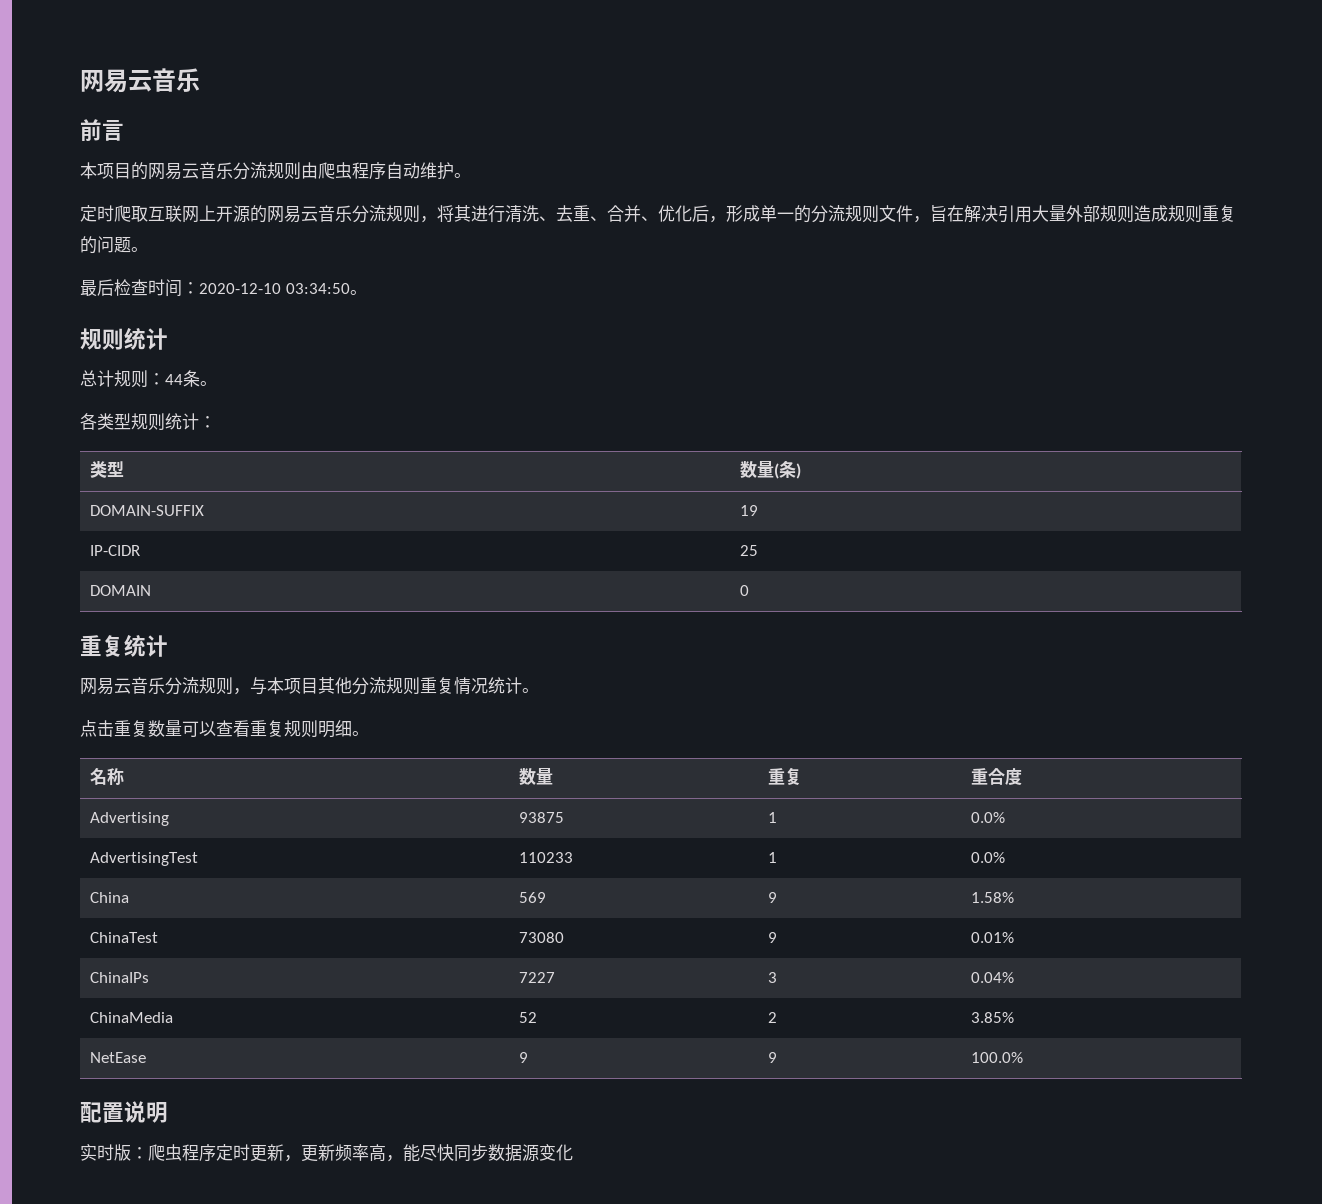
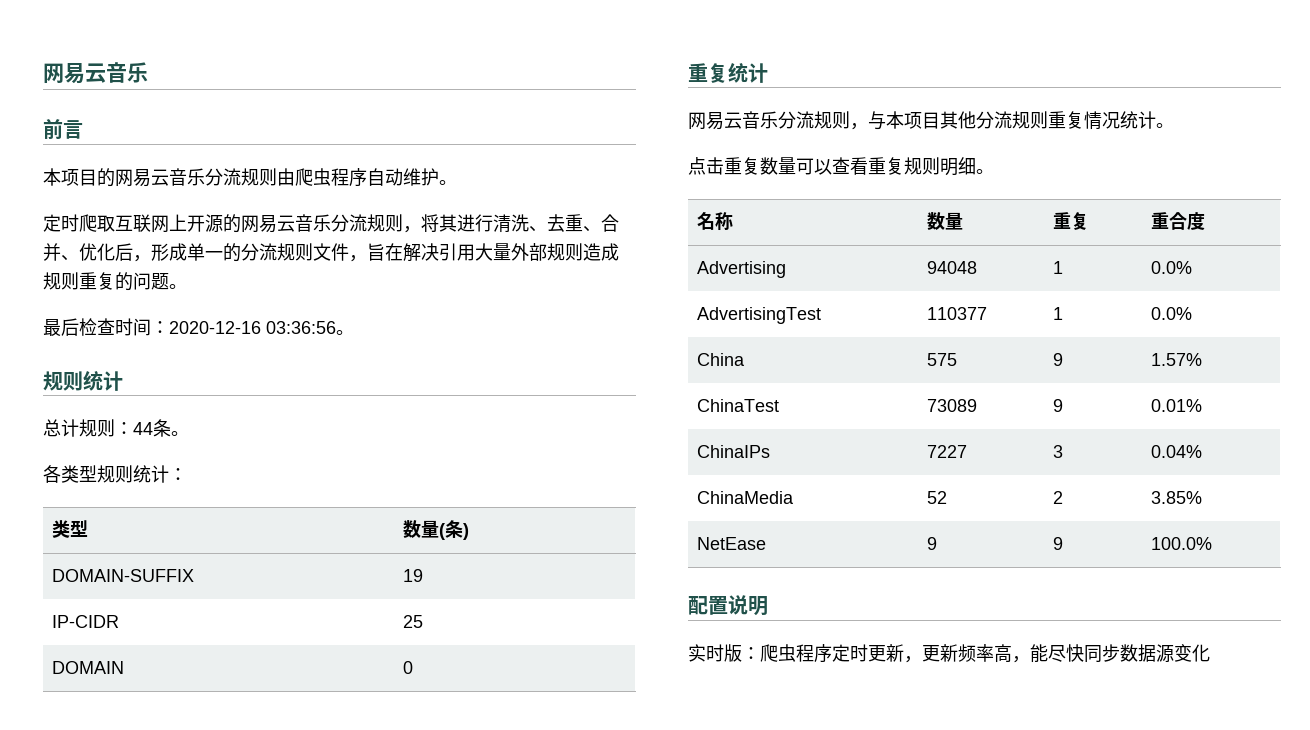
- 最后检查时间：2020-12-10 03:34:50。
+ 最后检查时间：2020-12-16 03:36:56。
- Advertising | 93875 | 1 | 0.0%
+ Advertising | 94048 | 1 | 0.0%
- AdvertisingTest | 110233 | 1 | 0.0%
+ AdvertisingTest | 110377 | 1 | 0.0%
- China | 569 | 9 | 1.58%
+ China | 575 | 9 | 1.57%
- ChinaTest | 73080 | 9 | 0.01%
+ ChinaTest | 73089 | 9 | 0.01%

